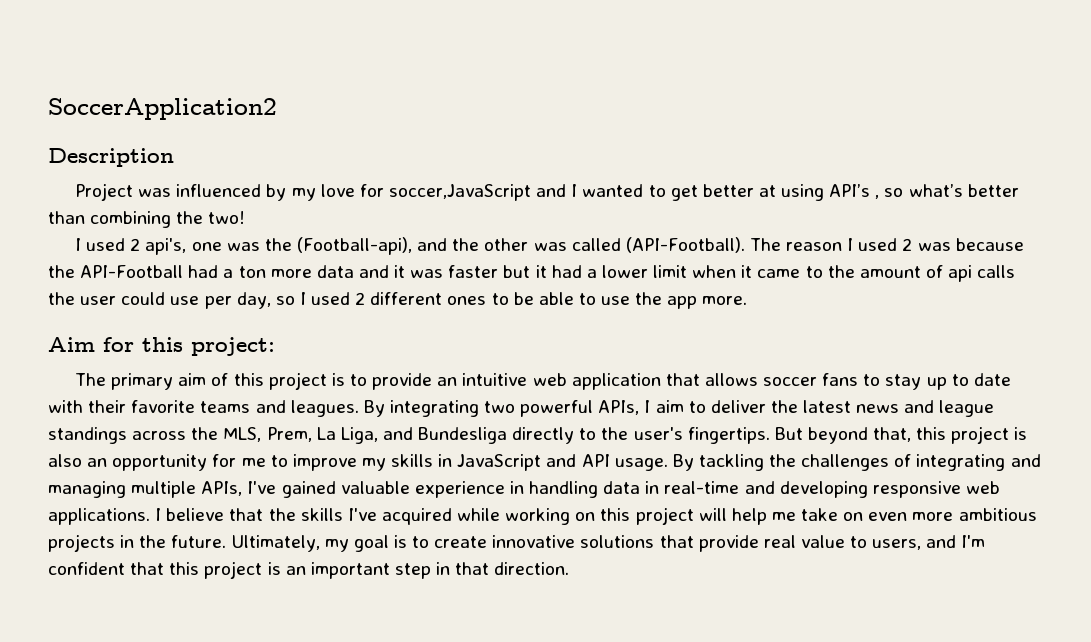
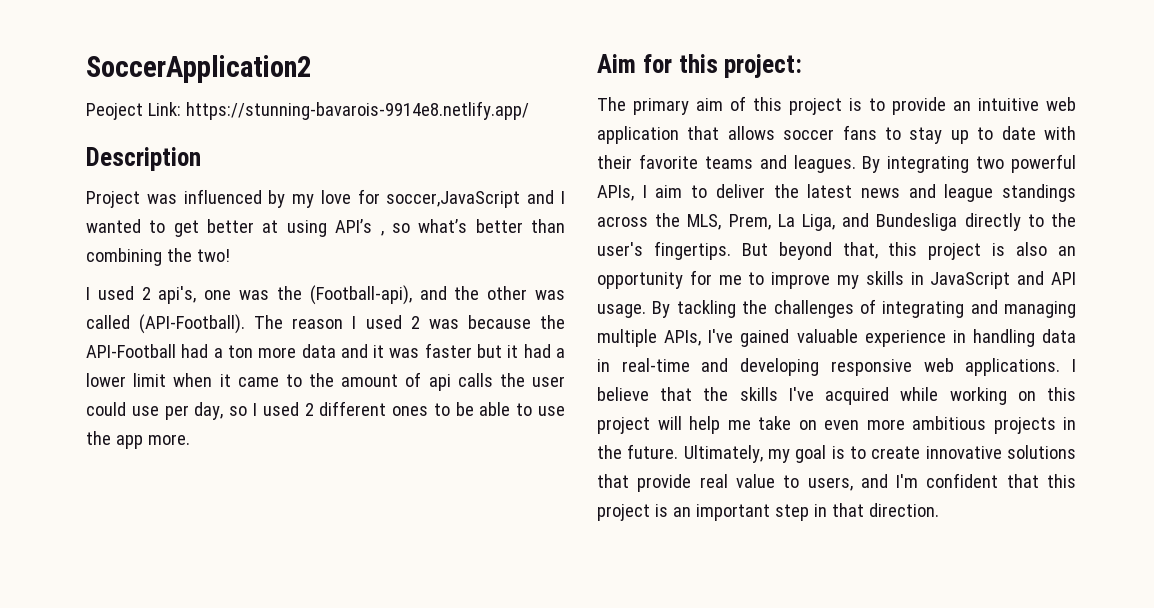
+ Peoject Link: https://stunning-bavarois-9914e8.netlify.app/

